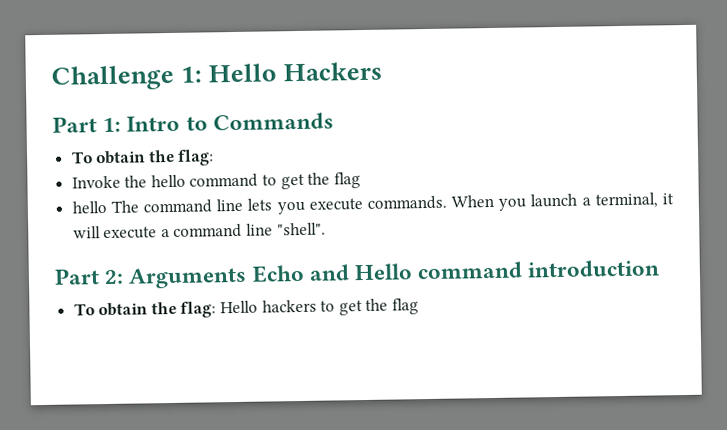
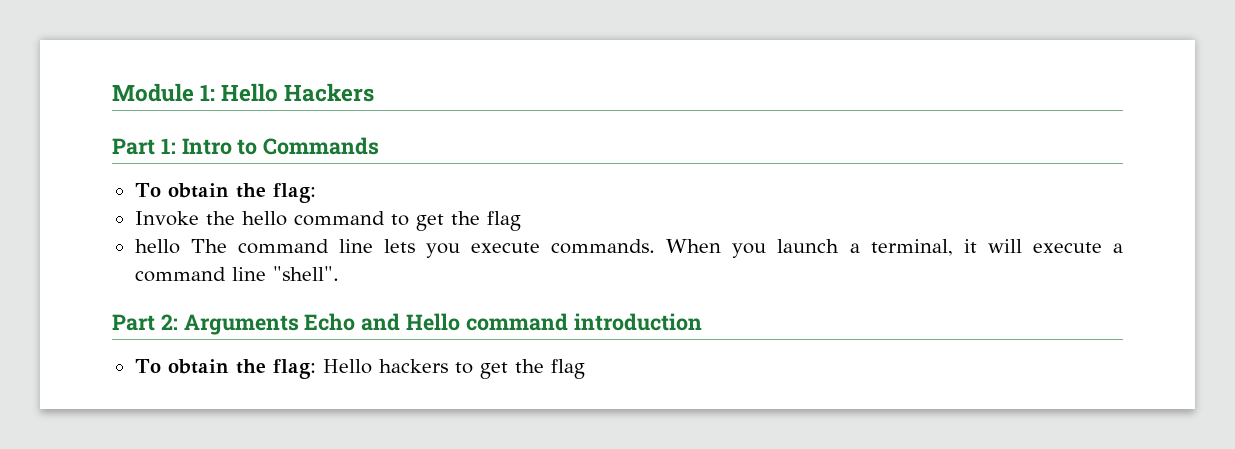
- Challenge 1: Hello Hackers
+ Module 1: Hello Hackers

